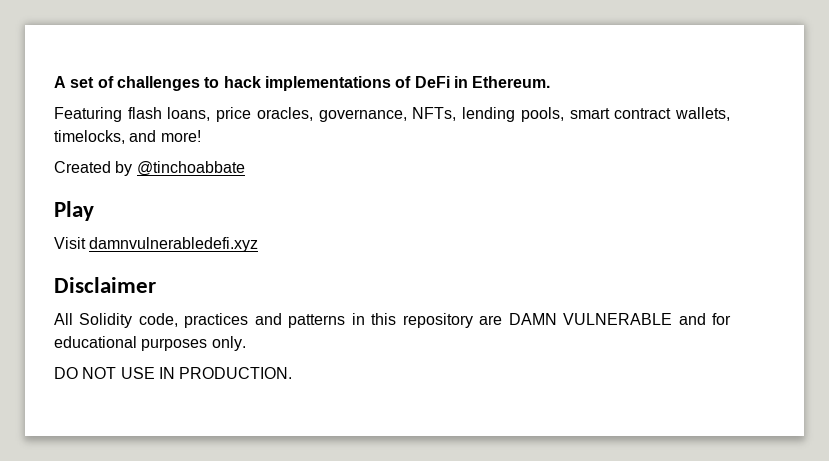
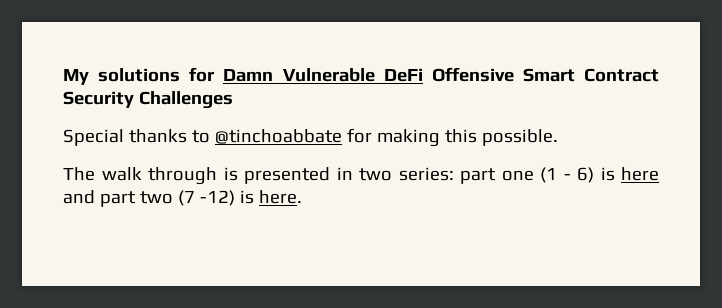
- A set of challenges to hack implementations of DeFi in Ethereum.
- Featuring flash loans, price oracles, governance, NFTs, lending pools, smart contract wallets, timelocks, and more!
- Created by @tinchoabbate
- Play
- Visit damnvulnerabledefi.xyz
- Disclaimer
- All Solidity code, practices and patterns in this repository are DAMN VULNERABLE and for educational purposes only.
- DO NOT USE IN PRODUCTION.
+ My solutions for Damn Vulnerable DeFi Offensive Smart Contract Security Challenges
+ Special thanks to @tinchoabbate for making this possible.
+ The walk through is presented in two series: part one (1 - 6) is here and part two (7 -12) is here.

